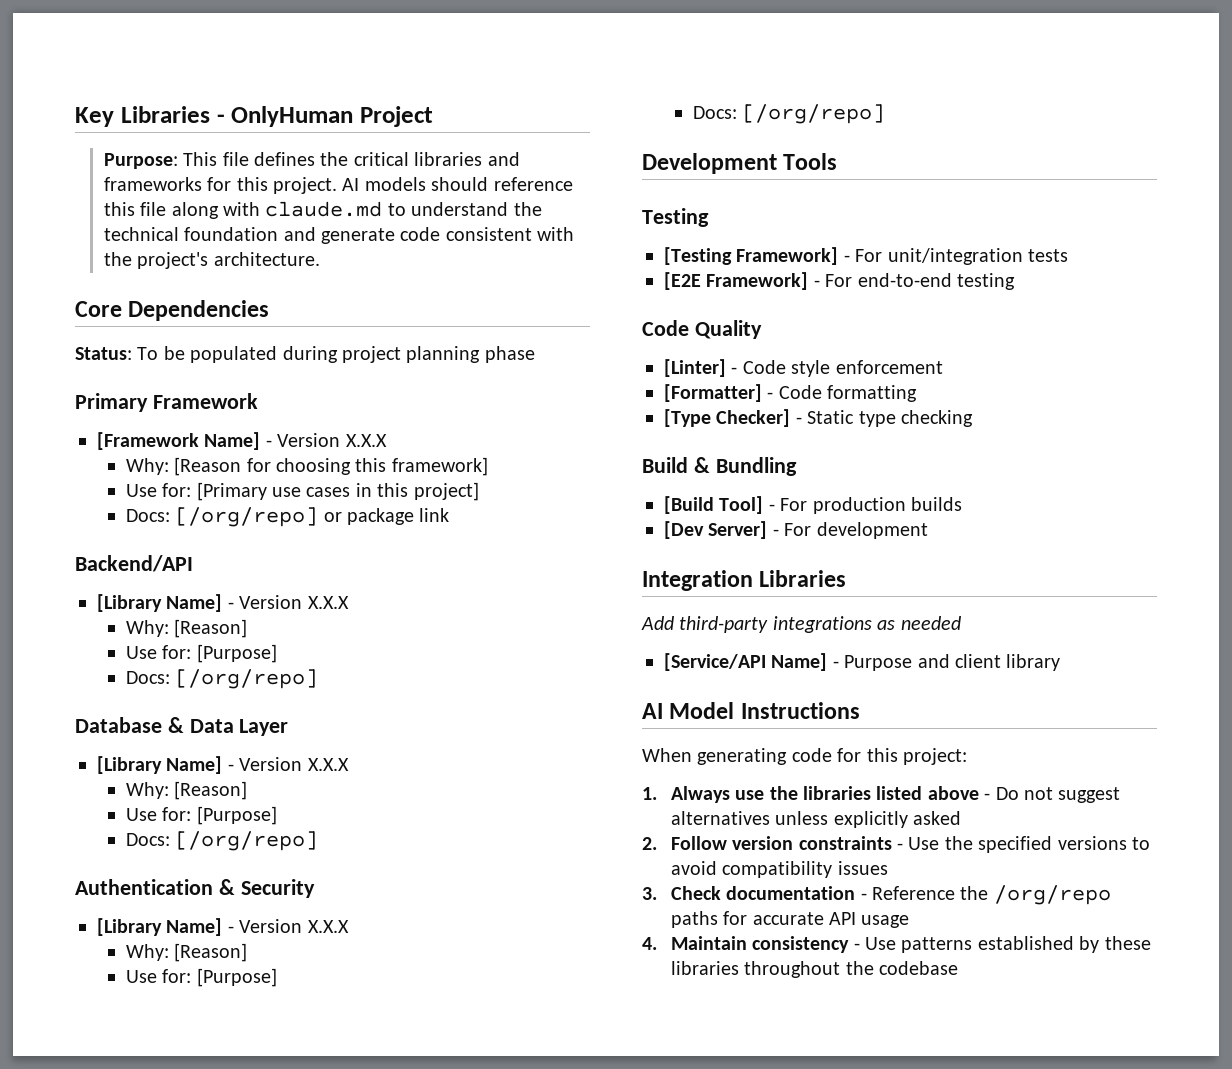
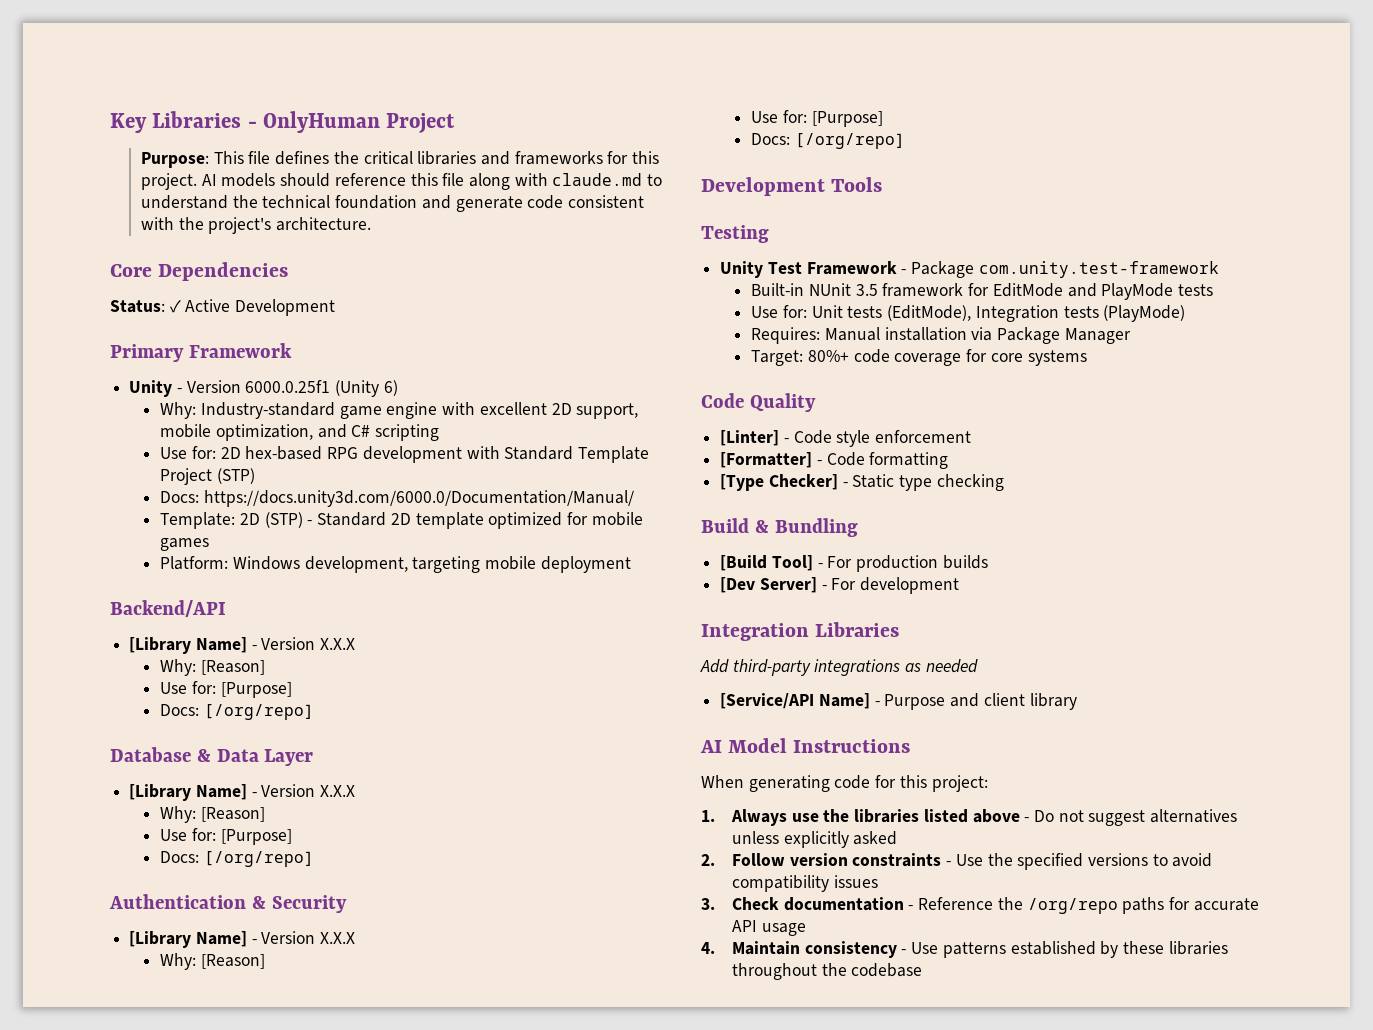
- Status: To be populated during project planning phase
+ Status: ✓ Active Development
  Primary Framework
- [Framework Name] - Version X.X.X
- Why: [Reason for choosing this framework]
- Use for: [Primary use cases in this project]
- Docs: [/org/repo] or package link
+ Unity - Version 6000.0.25f1 (Unity 6)
+ Why: Industry-standard game engine with excellent 2D support, mobile optimization, and C# scripting
+ Use for: 2D hex-based RPG development with Standard Template Project (STP)
+ Docs: https://docs.unity3d.com/6000.0/Documentation/Manual/
+ Template: 2D (STP) - Standard 2D template optimized for mobile games
+ Platform: Windows development, targeting mobile deployment
- [Testing Framework] - For unit/integration tests
- [E2E Framework] - For end-to-end testing
+ Unity Test Framework - Package com.unity.test-framework
+ Built-in NUnit 3.5 framework for EditMode and PlayMode tests
+ Use for: Unit tests (EditMode), Integration tests (PlayMode)
+ Requires: Manual installation via Package Manager
+ Target: 80%+ code coverage for core systems

